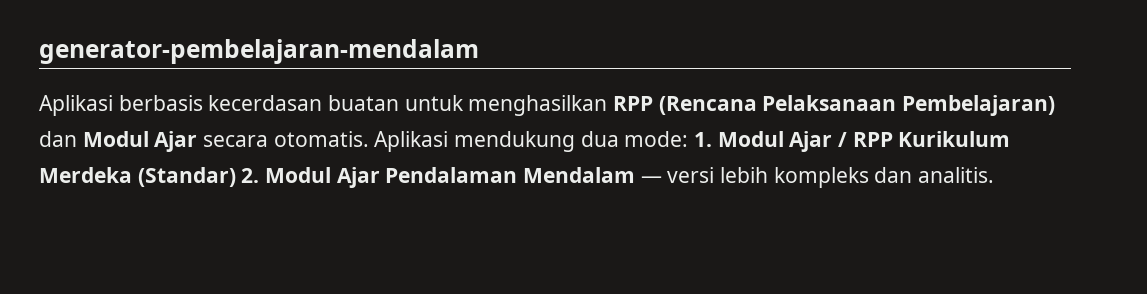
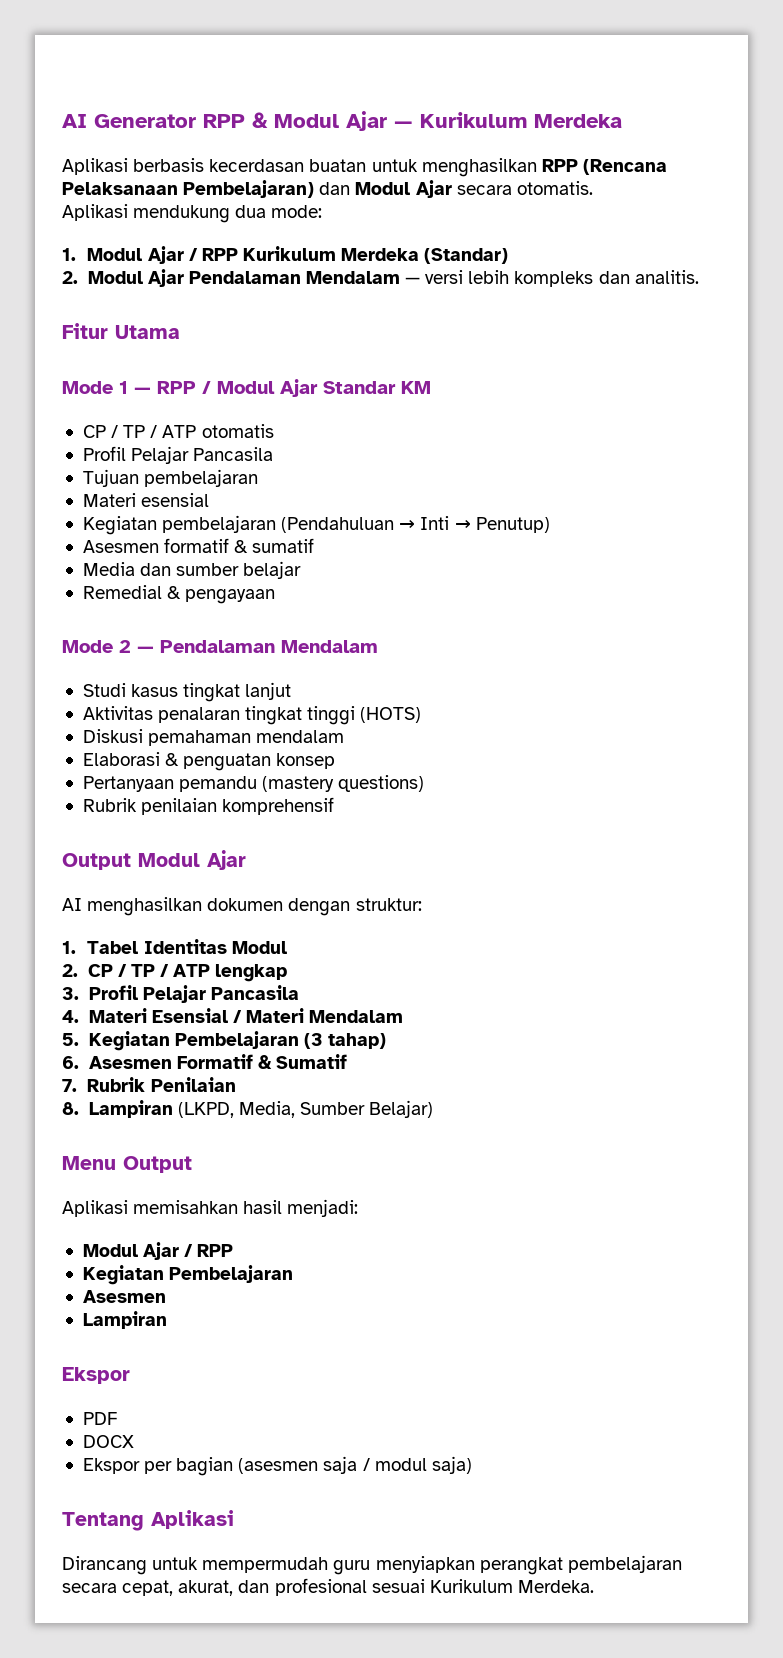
- generator-pembelajaran-mendalam
+ AI Generator RPP & Modul Ajar — Kurikulum Merdeka
- Aplikasi berbasis kecerdasan buatan untuk menghasilkan RPP (Rencana Pelaksanaan Pembelajaran) dan Modul Ajar secara otomatis. Aplikasi mendukung dua mode: 1. Modul Ajar / RPP Kurikulum Merdeka (Standar) 2. Modul Ajar Pendalaman Mendalam — versi lebih kompleks dan analitis.
+ Aplikasi berbasis kecerdasan buatan untuk menghasilkan RPP (Rencana Pelaksanaan Pembelajaran) dan Modul Ajar secara otomatis.
+ Aplikasi mendukung dua mode:
+ 1. Modul Ajar / RPP Kurikulum Merdeka (Standar)
+ 2. Modul Ajar Pendalaman Mendalam — versi lebih kompleks dan analitis.
+ Fitur Utama
+ Mode 1 — RPP / Modul Ajar Standar KM
+ CP / TP / ATP otomatis
+ Profil Pelajar Pancasila
+ Tujuan pembelajaran
+ Materi esensial
+ Kegiatan pembelajaran (Pendahuluan → Inti → Penutup)
+ Asesmen formatif & sumatif
+ Media dan sumber belajar
+ Remedial & pengayaan
+ Mode 2 — Pendalaman Mendalam
+ Studi kasus tingkat lanjut
+ Aktivitas penalaran tingkat tinggi (HOTS)
+ Diskusi pemahaman mendalam
+ Elaborasi & penguatan konsep
+ Pertanyaan pemandu (mastery questions)
+ Rubrik penilaian komprehensif
+ Output Modul Ajar
+ AI menghasilkan dokumen dengan struktur:
+ 1. Tabel Identitas Modul
+ 2. CP / TP / ATP lengkap
+ 3. Profil Pelajar Pancasila
+ 4. Materi Esensial / Materi Mendalam
+ 5. Kegiatan Pembelajaran (3 tahap)
+ 6. Asesmen Formatif & Sumatif
+ 7. Rubrik Penilaian
+ 8. Lampiran (LKPD, Media, Sumber Belajar)
+ Menu Output
+ Aplikasi memisahkan hasil menjadi:
+ Modul Ajar / RPP
+ Kegiatan Pembelajaran
+ Asesmen
+ Lampiran
+ Ekspor
+ PDF
+ DOCX
+ Ekspor per bagian (asesmen saja / modul saja)
+ Tentang Aplikasi
+ Dirancang untuk mempermudah guru menyiapkan perangkat pembelajaran secara cepat, akurat, dan profesional sesuai Kurikulum Merdeka.

